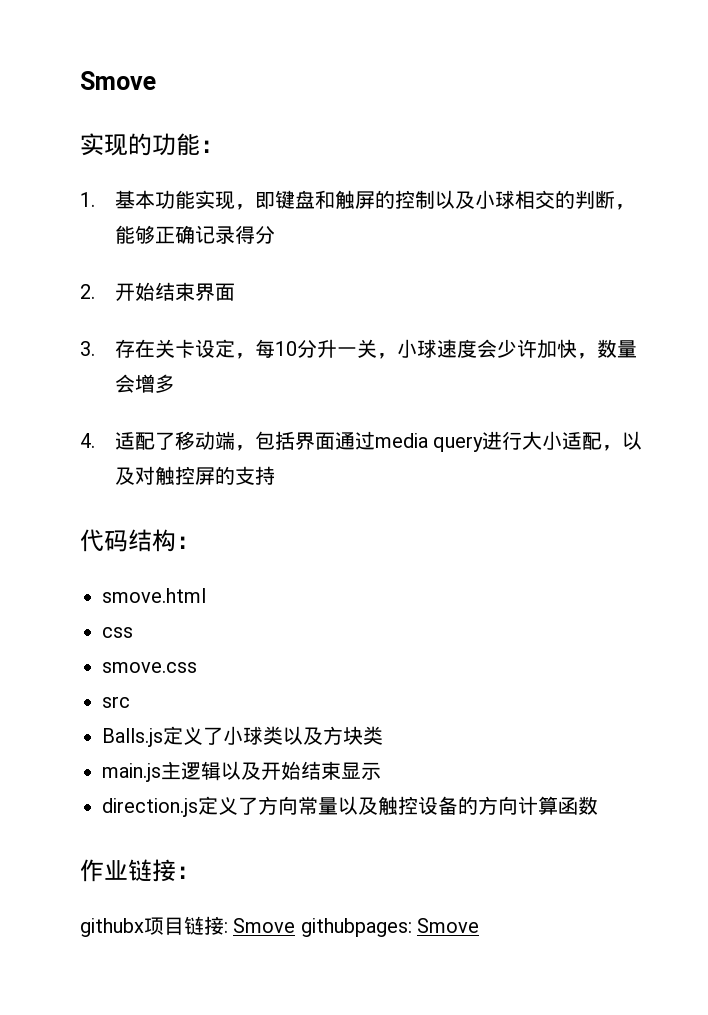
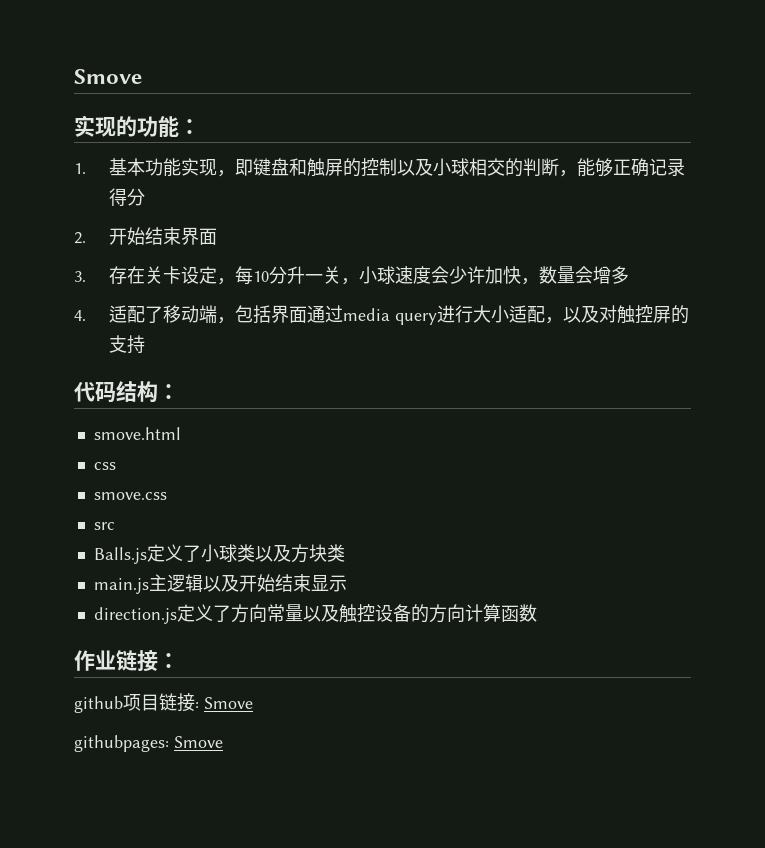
- githubx项目链接: Smove githubpages: Smove
+ github项目链接: Smove
+ githubpages: Smove

